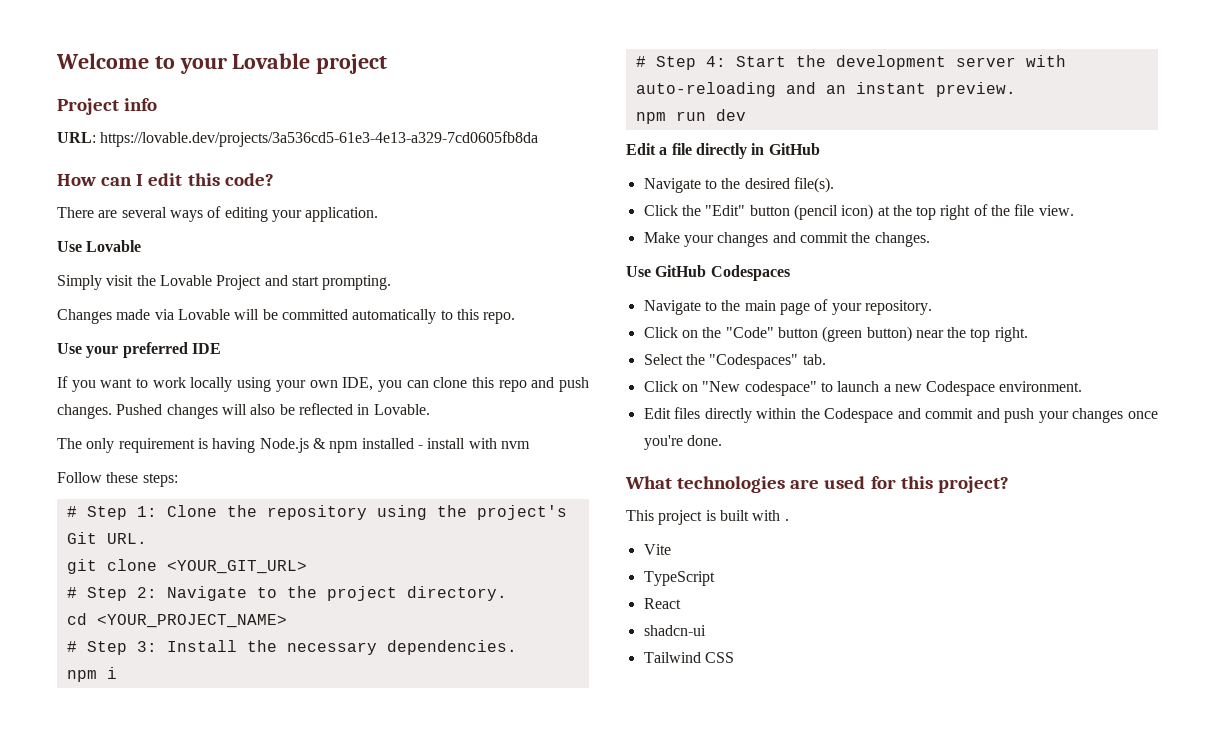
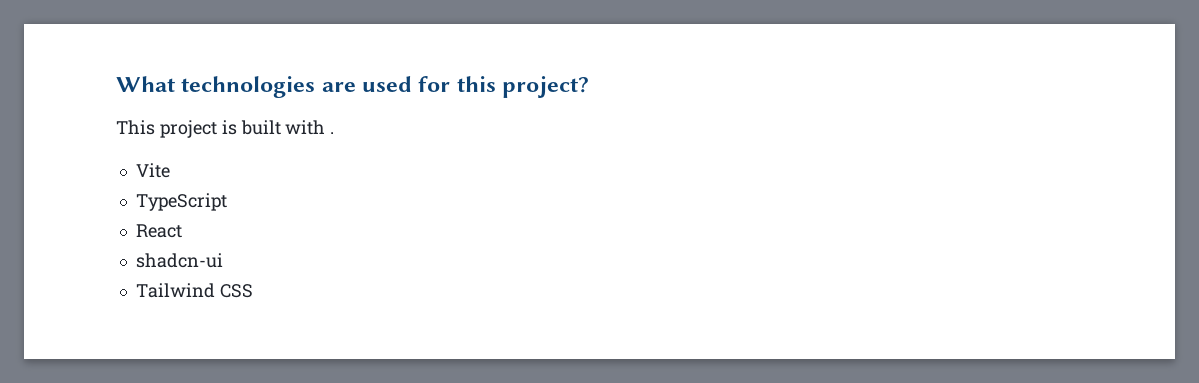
- Welcome to your Lovable project
- Project info
- URL: https://lovable.dev/projects/3a536cd5-61e3-4e13-a329-7cd0605fb8da
- How can I edit this code?
- There are several ways of editing your application.
- Use Lovable
- Simply visit the Lovable Project and start prompting.
- Changes made via Lovable will be committed automatically to this repo.
- Use your preferred IDE
- If you want to work locally using your own IDE, you can clone this repo and push changes. Pushed changes will also be reflected in Lovable.
- The only requirement is having Node.js & npm installed - install with nvm
- Follow these steps:
- # Step 1: Clone the repository using the project's Git URL.
- git clone <YOUR_GIT_URL>
- # Step 2: Navigate to the project directory.
- cd <YOUR_PROJECT_NAME>
- # Step 3: Install the necessary dependencies.
- npm i
- # Step 4: Start the development server with auto-reloading and an instant preview.
- npm run dev
- Edit a file directly in GitHub
- Navigate to the desired file(s).
- Click the "Edit" button (pencil icon) at the top right of the file view.
- Make your changes and commit the changes.
- Use GitHub Codespaces
- Navigate to the main page of your repository.
- Click on the "Code" button (green button) near the top right.
- Select the "Codespaces" tab.
- Click on "New codespace" to launch a new Codespace environment.
- Edit files directly within the Codespace and commit and push your changes once you're done.

